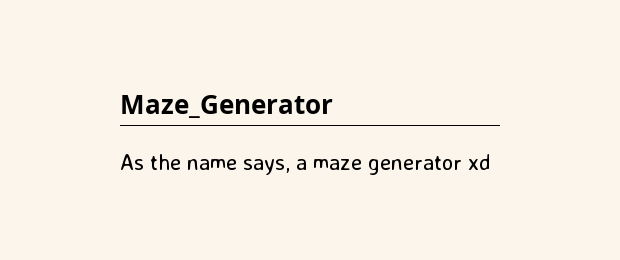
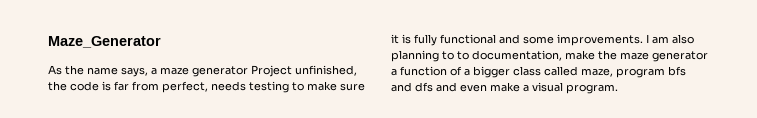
- As the name says, a maze generator xd
+ As the name says, a maze generator Project unfinished, the code is far from perfect, needs testing to make sure it is fully functional and some improvements. I am also planning to to documentation, make the maze generator a function of a bigger class called maze, program bfs and dfs and even make a visual program.

